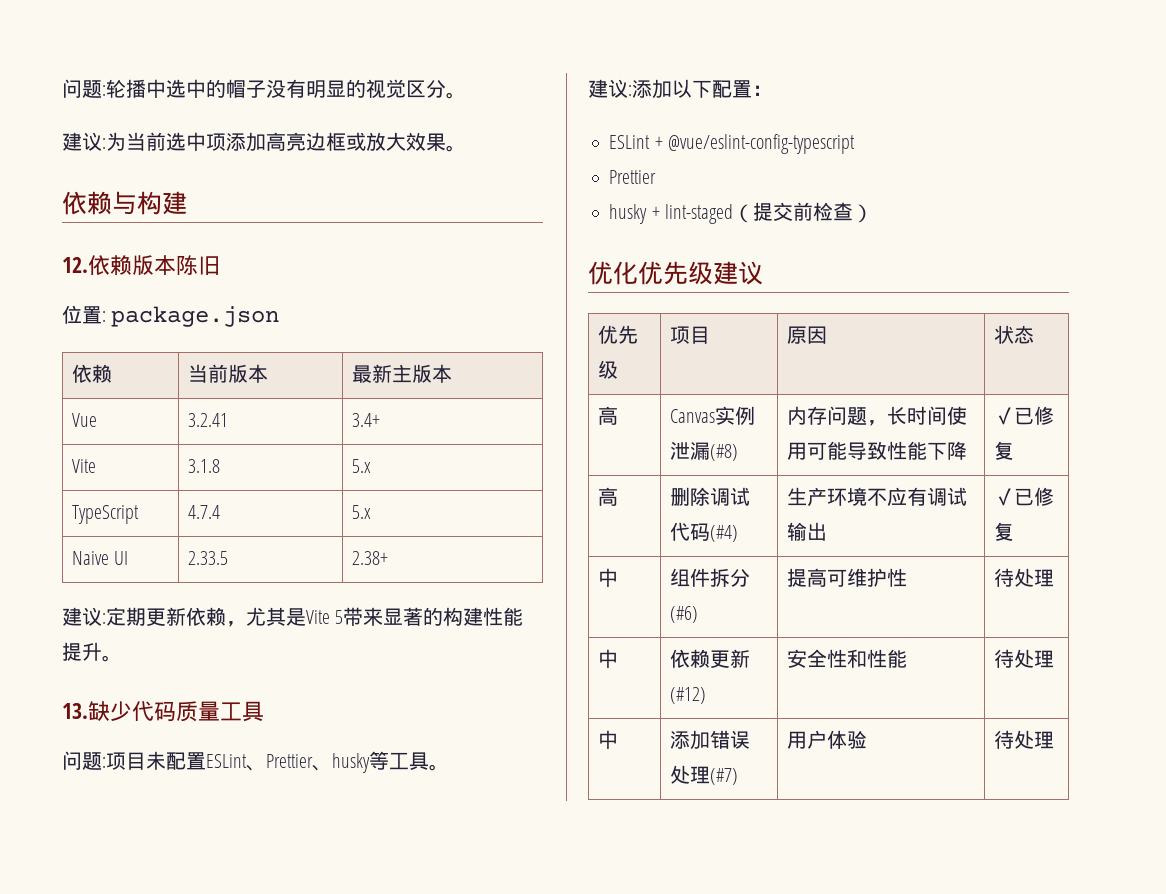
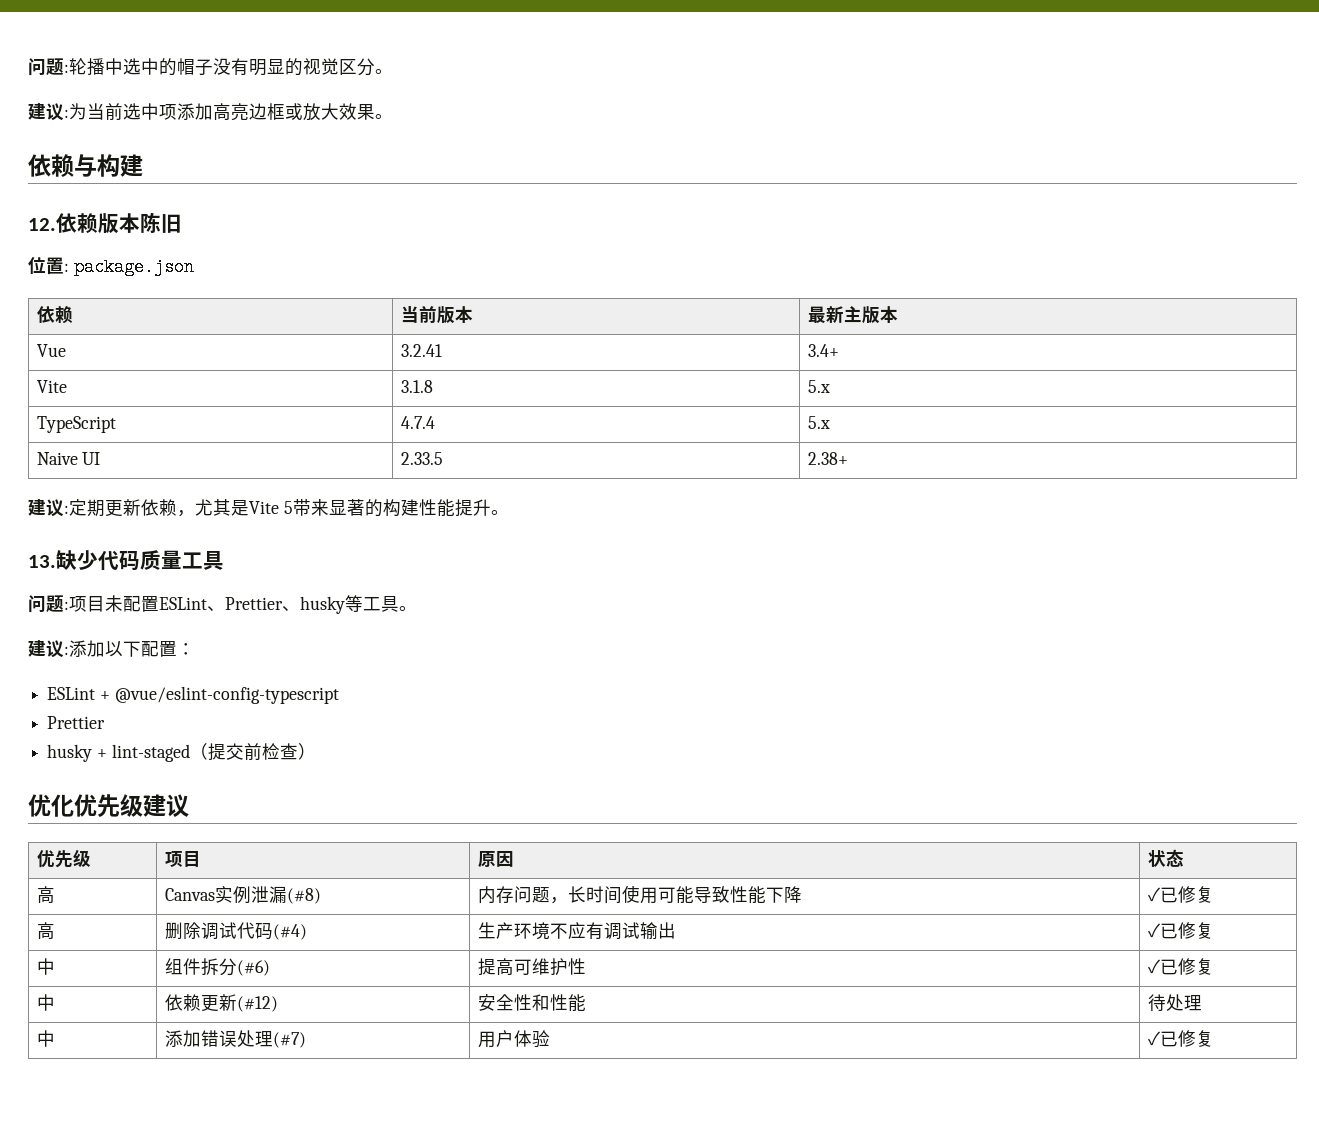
- 中 | 组件拆分(#6) | 提高可维护性 | 待处理
+ 中 | 组件拆分(#6) | 提高可维护性 | ✓已修复
- 中 | 添加错误处理(#7) | 用户体验 | 待处理
+ 中 | 添加错误处理(#7) | 用户体验 | ✓已修复

